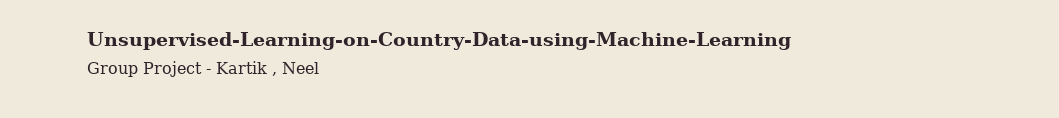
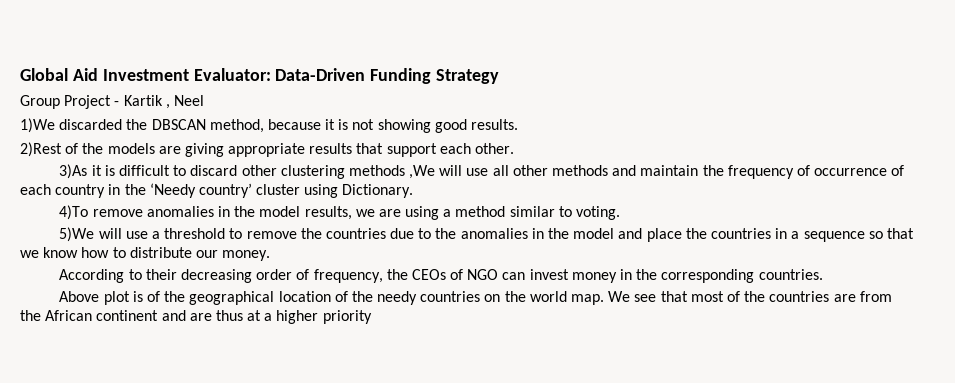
- Unsupervised-Learning-on-Country-Data-using-Machine-Learning
+ Global Aid Investment Evaluator: Data-Driven Funding Strategy
+ 1)We discarded the DBSCAN method, because it is not showing good results.
+ 2)Rest of the models are giving appropriate results that support each other.
+ 3)As it is difficult to discard other clustering methods ,We will use all other methods and maintain the frequency of occurrence of each country in the ‘Needy country’ cluster using Dictionary.
+ 4)To remove anomalies in the model results, we are using a method similar to voting.
+ 5)We will use a threshold to remove the countries due to the anomalies in the model and place the countries in a sequence so that we know how to distribute our money.
+ According to their decreasing order of frequency, the CEOs of NGO can invest money in the corresponding countries.
+ Above plot is of the geographical location of the needy countries on the world map. We see that most of the countries are from the African continent and are thus at a higher priority

